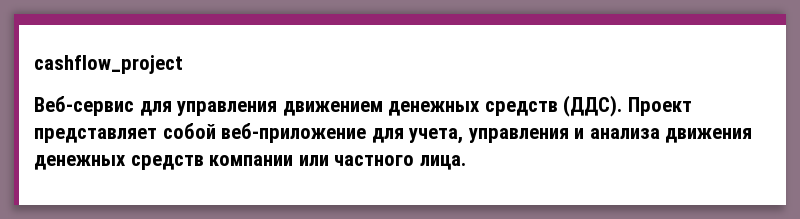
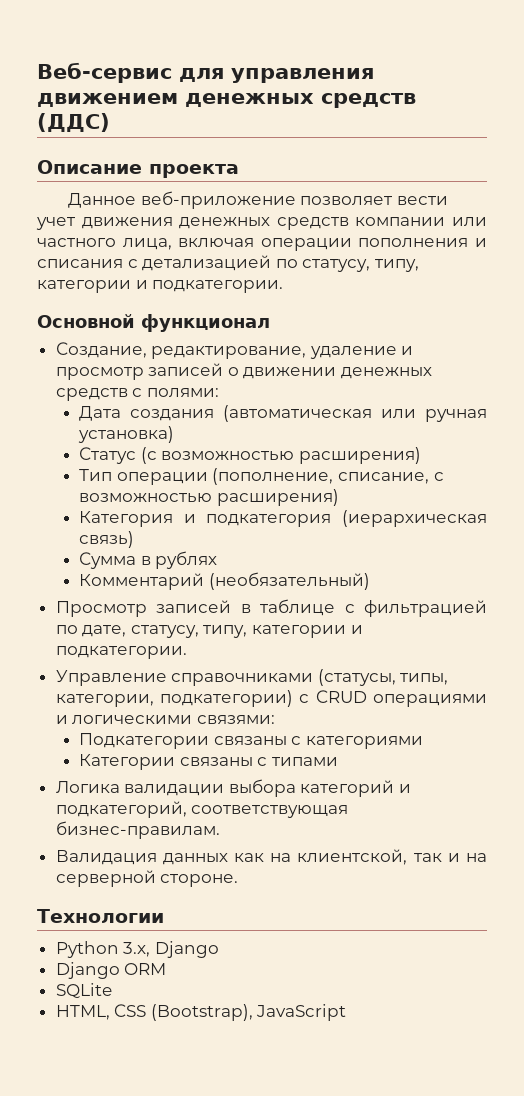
- cashflow_project
- Веб-сервис для управления движением денежных средств (ДДС). Проект представляет собой веб-приложение для учета, управления и анализа движения денежных средств компании или частного лица.
+ Веб-сервис для управления движением денежных средств (ДДС)
+ Описание проекта
+ Данное веб-приложение позволяет вести учет движения денежных средств компании или частного лица, включая операции пополнения и списания с детализацией по статусу, типу, категории и подкатегории.
+ Основной функционал
+ Создание, редактирование, удаление и просмотр записей о движении денежных средств с полями:
+ Дата создания (автоматическая или ручная установка)
+ Статус (с возможностью расширения)
+ Тип операции (пополнение, списание, с возможностью расширения)
+ Категория и подкатегория (иерархическая связь)
+ Сумма в рублях
+ Комментарий (необязательный)
+ Просмотр записей в таблице с фильтрацией по дате, статусу, типу, категории и подкатегории.
+ Управление справочниками (статусы, типы, категории, подкатегории) с CRUD операциями и логическими связями:
+ Подкатегории связаны с категориями
+ Категории связаны с типами
+ Логика валидации выбора категорий и подкатегорий, соответствующая бизнес-правилам.
+ Валидация данных как на клиентской, так и на серверной стороне.
+ Технологии
+ Python 3.x, Django
+ Django ORM
+ SQLite
+ HTML, CSS (Bootstrap), JavaScript

